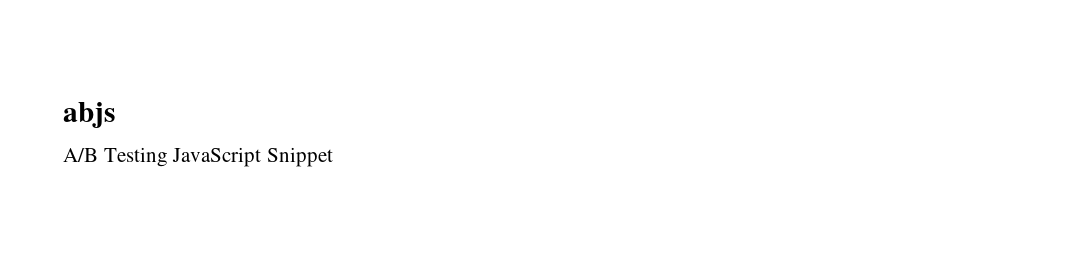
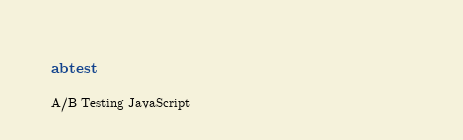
- abjs
+ abtest
- A/B Testing JavaScript Snippet
+ A/B Testing JavaScript

